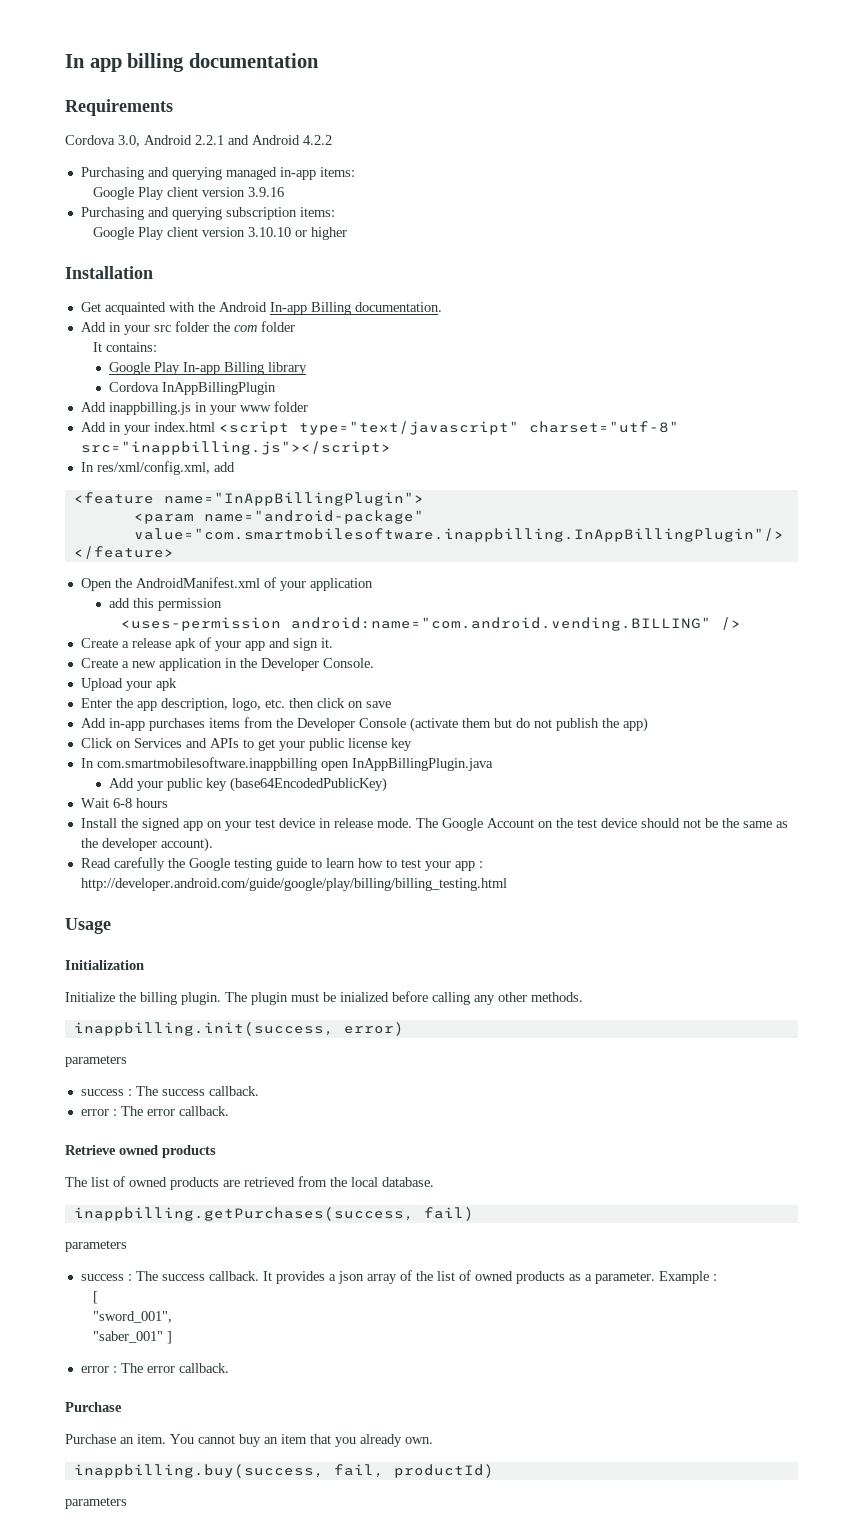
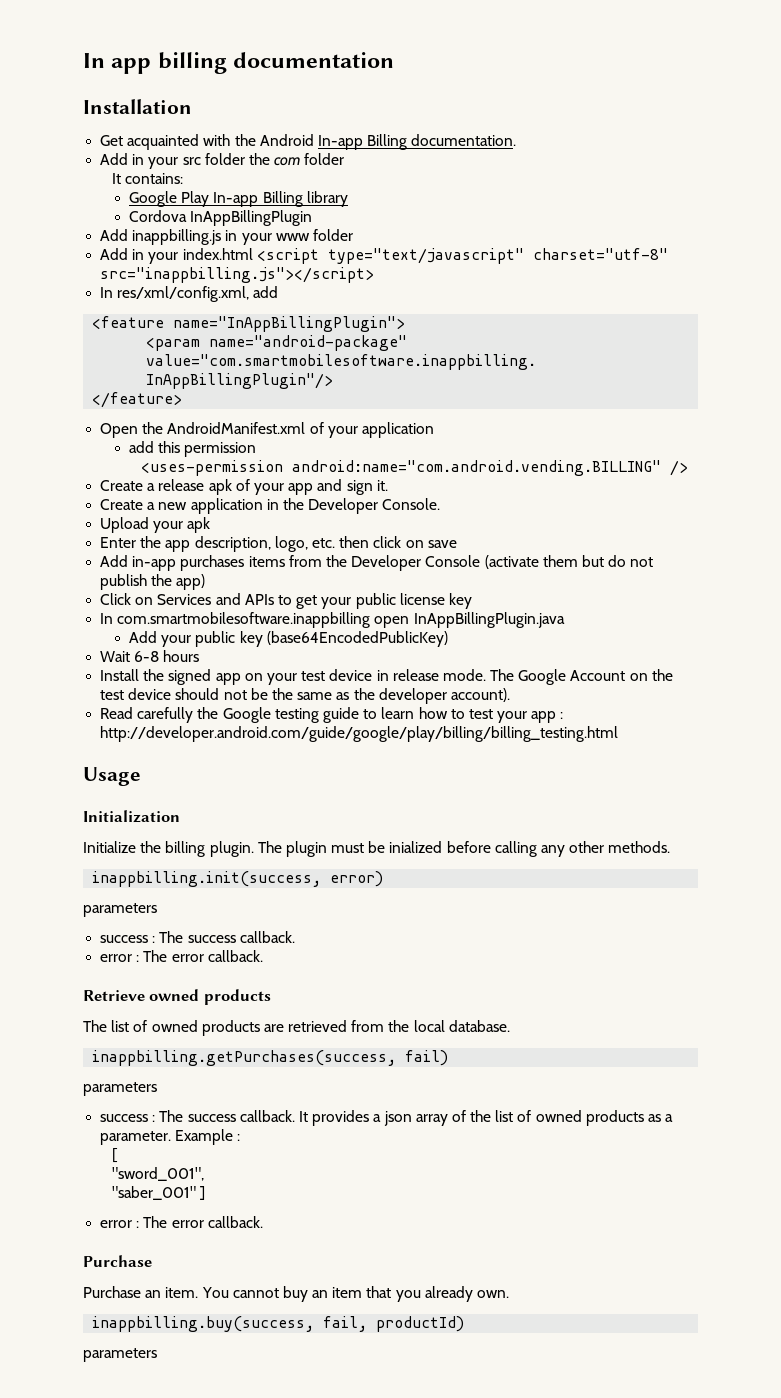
- Requirements
- Cordova 3.0, Android 2.2.1 and Android 4.2.2
- Purchasing and querying managed in-app items:
- Google Play client version 3.9.16
- Purchasing and querying subscription items:
- Google Play client version 3.10.10 or higher

